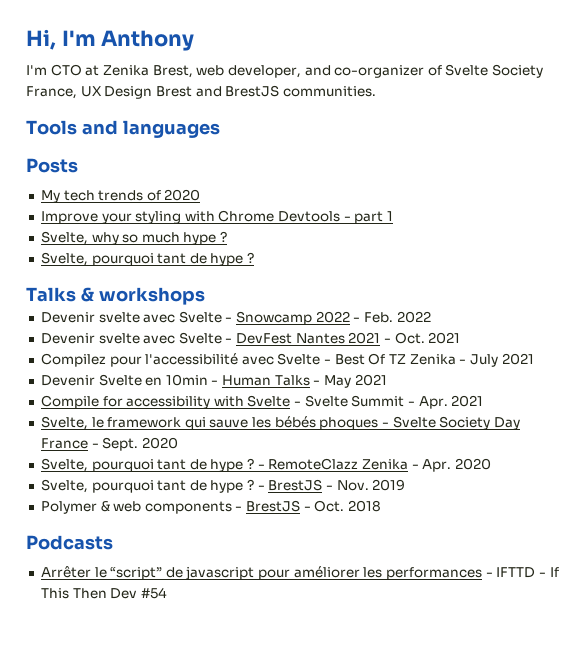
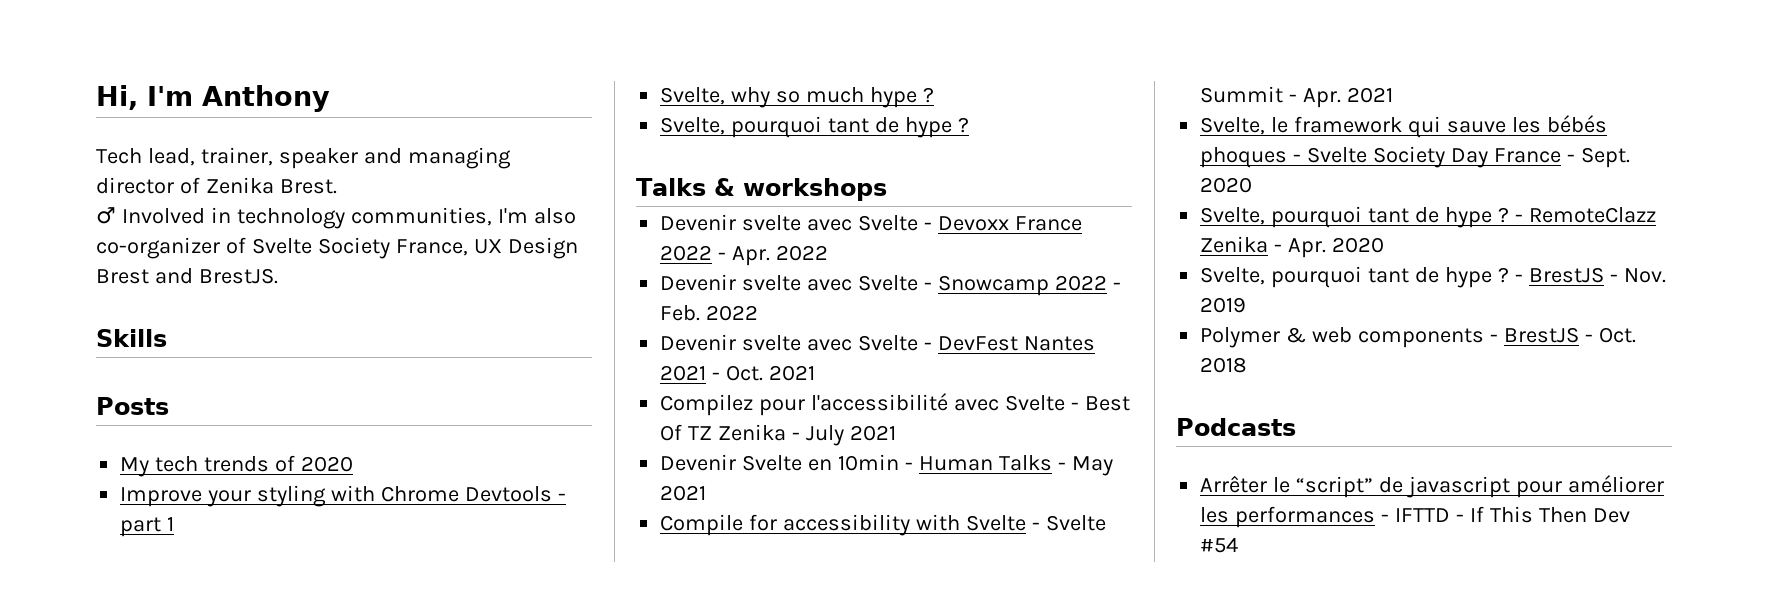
- I'm CTO at Zenika Brest, web developer, and co-organizer of Svelte Society France, UX Design Brest and BrestJS communities.
- Tools and languages
+ Tech lead, trainer, speaker and managing director of Zenika Brest.
+ ♂ Involved in technology communities, I'm also co-organizer of Svelte Society France, UX Design Brest and BrestJS.
+ Skills
+ Devenir svelte avec Svelte - Devoxx France 2022 - Apr. 2022

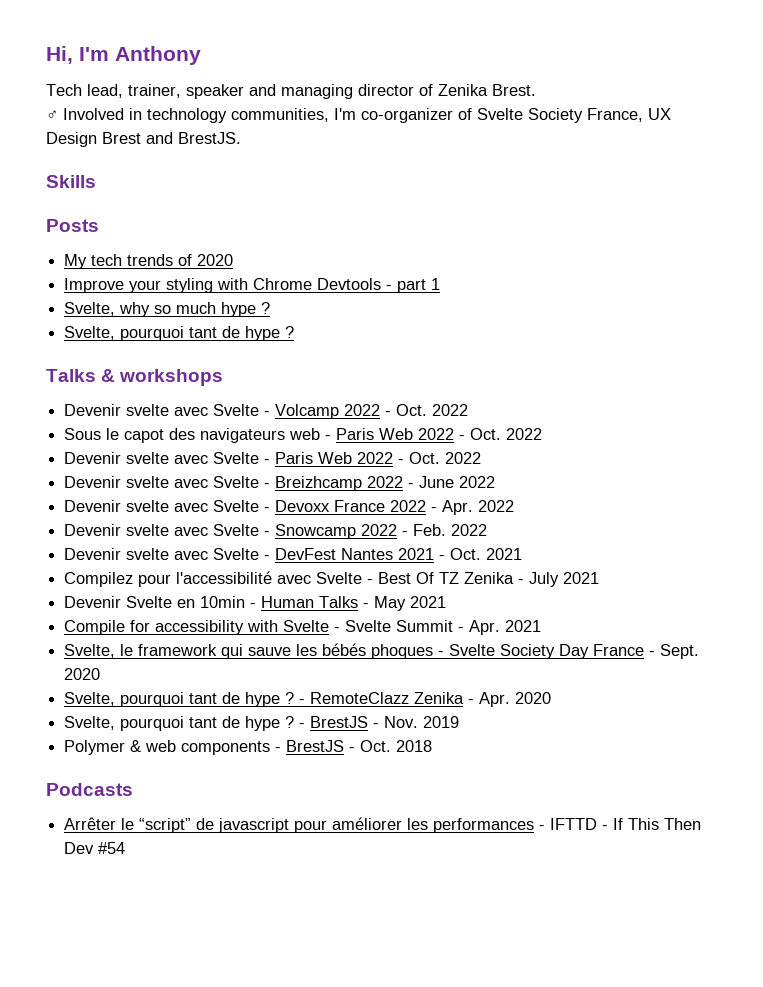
- ♂ Involved in technology communities, I'm also co-organizer of Svelte Society France, UX Design Brest and BrestJS.
+ ♂ Involved in technology communities, I'm co-organizer of Svelte Society France, UX Design Brest and BrestJS.
+ Devenir svelte avec Svelte - Volcamp 2022 - Oct. 2022
+ Sous le capot des navigateurs web - Paris Web 2022 - Oct. 2022
+ Devenir svelte avec Svelte - Paris Web 2022 - Oct. 2022
+ Devenir svelte avec Svelte - Breizhcamp 2022 - June 2022

